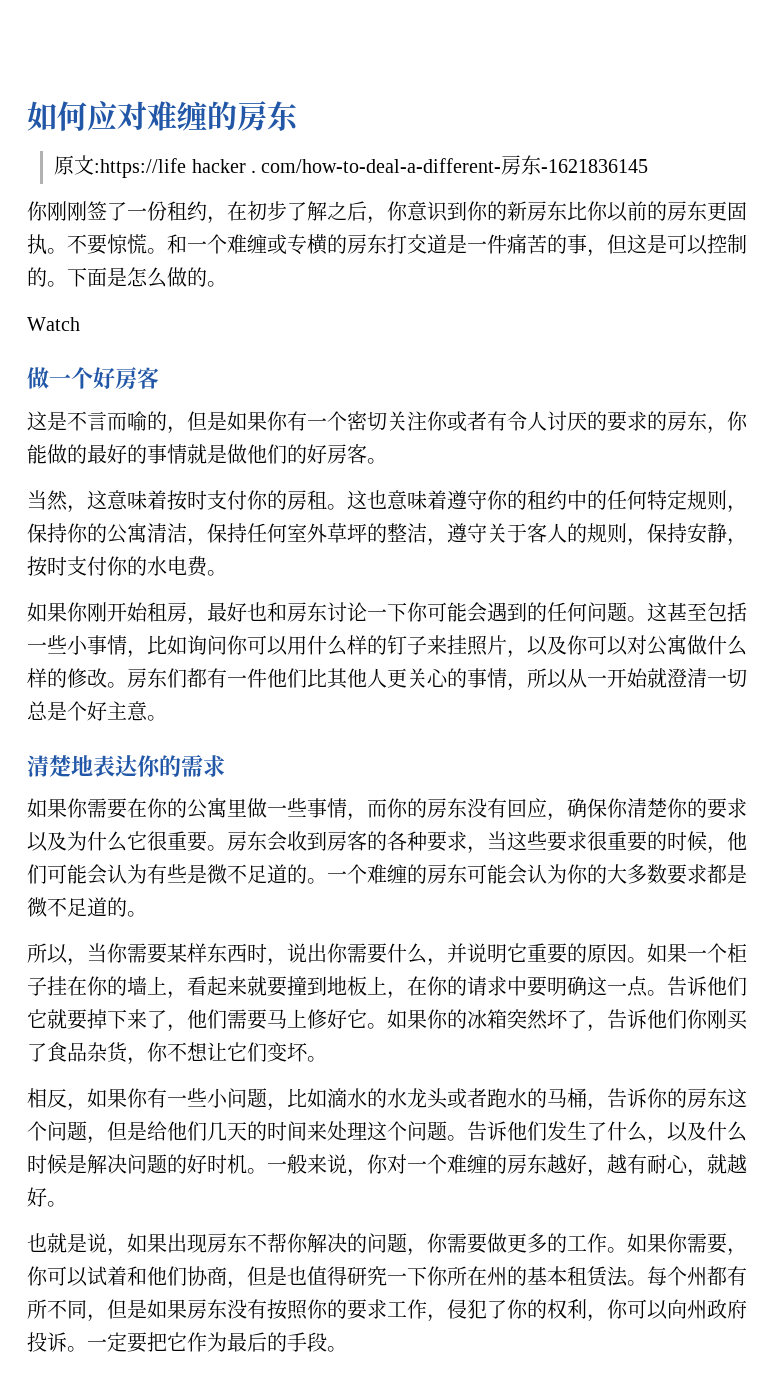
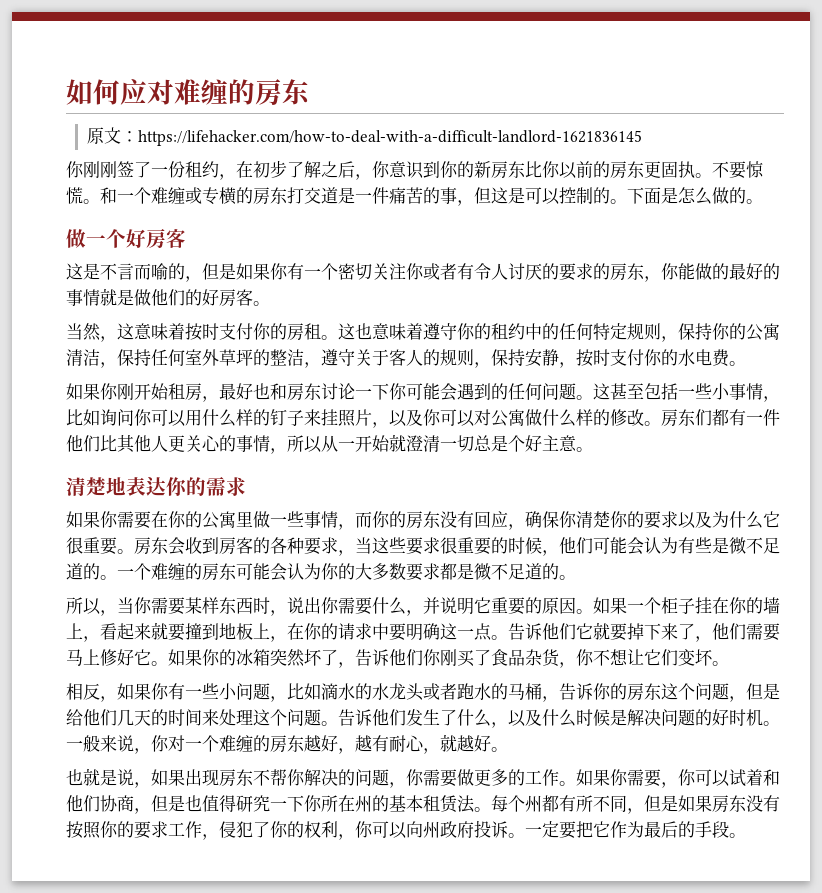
- 原文:https://life hacker . com/how-to-deal-a-different-房东-1621836145
+ 原文：https://lifehacker.com/how-to-deal-with-a-difficult-landlord-1621836145
- Watch

